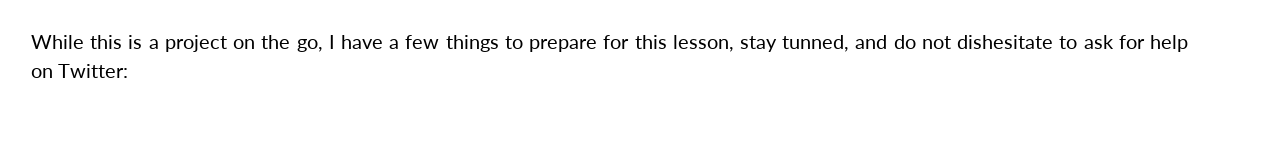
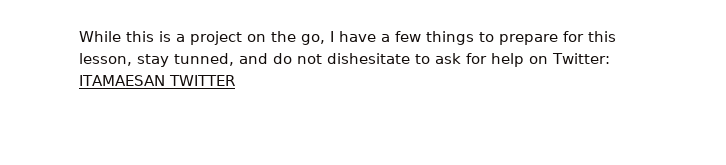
- While this is a project on the go, I have a few things to prepare for this lesson, stay tunned, and do not dishesitate to ask for help on Twitter:
+ While this is a project on the go, I have a few things to prepare for this lesson, stay tunned, and do not dishesitate to ask for help on Twitter: ITAMAESAN TWITTER

